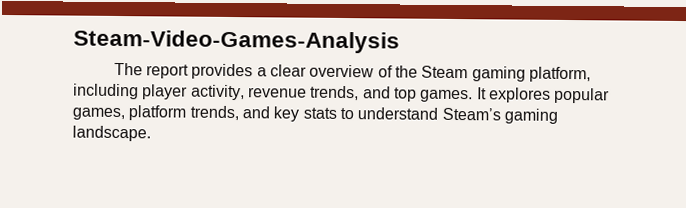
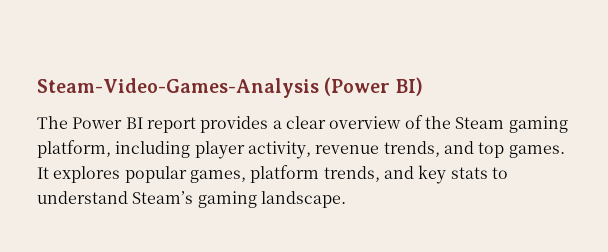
- Steam-Video-Games-Analysis
+ Steam-Video-Games-Analysis (Power BI)
- The report provides a clear overview of the Steam gaming platform, including player activity, revenue trends, and top games.
+ The Power BI report provides a clear overview of the Steam gaming platform, including player activity, revenue trends, and top games.

